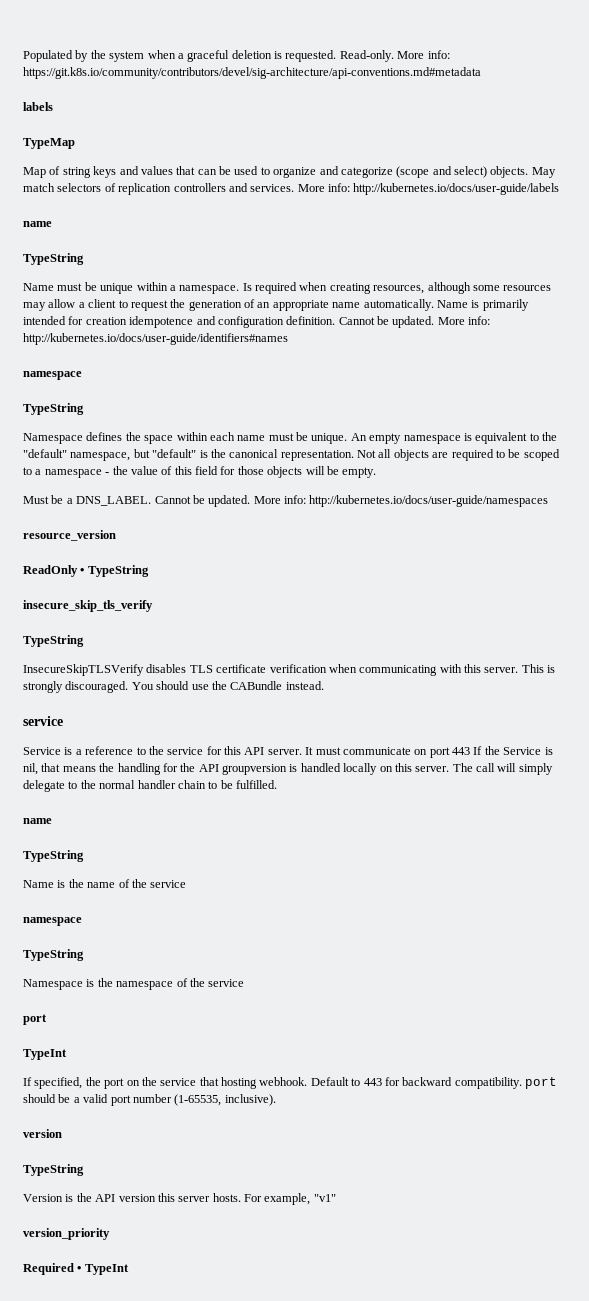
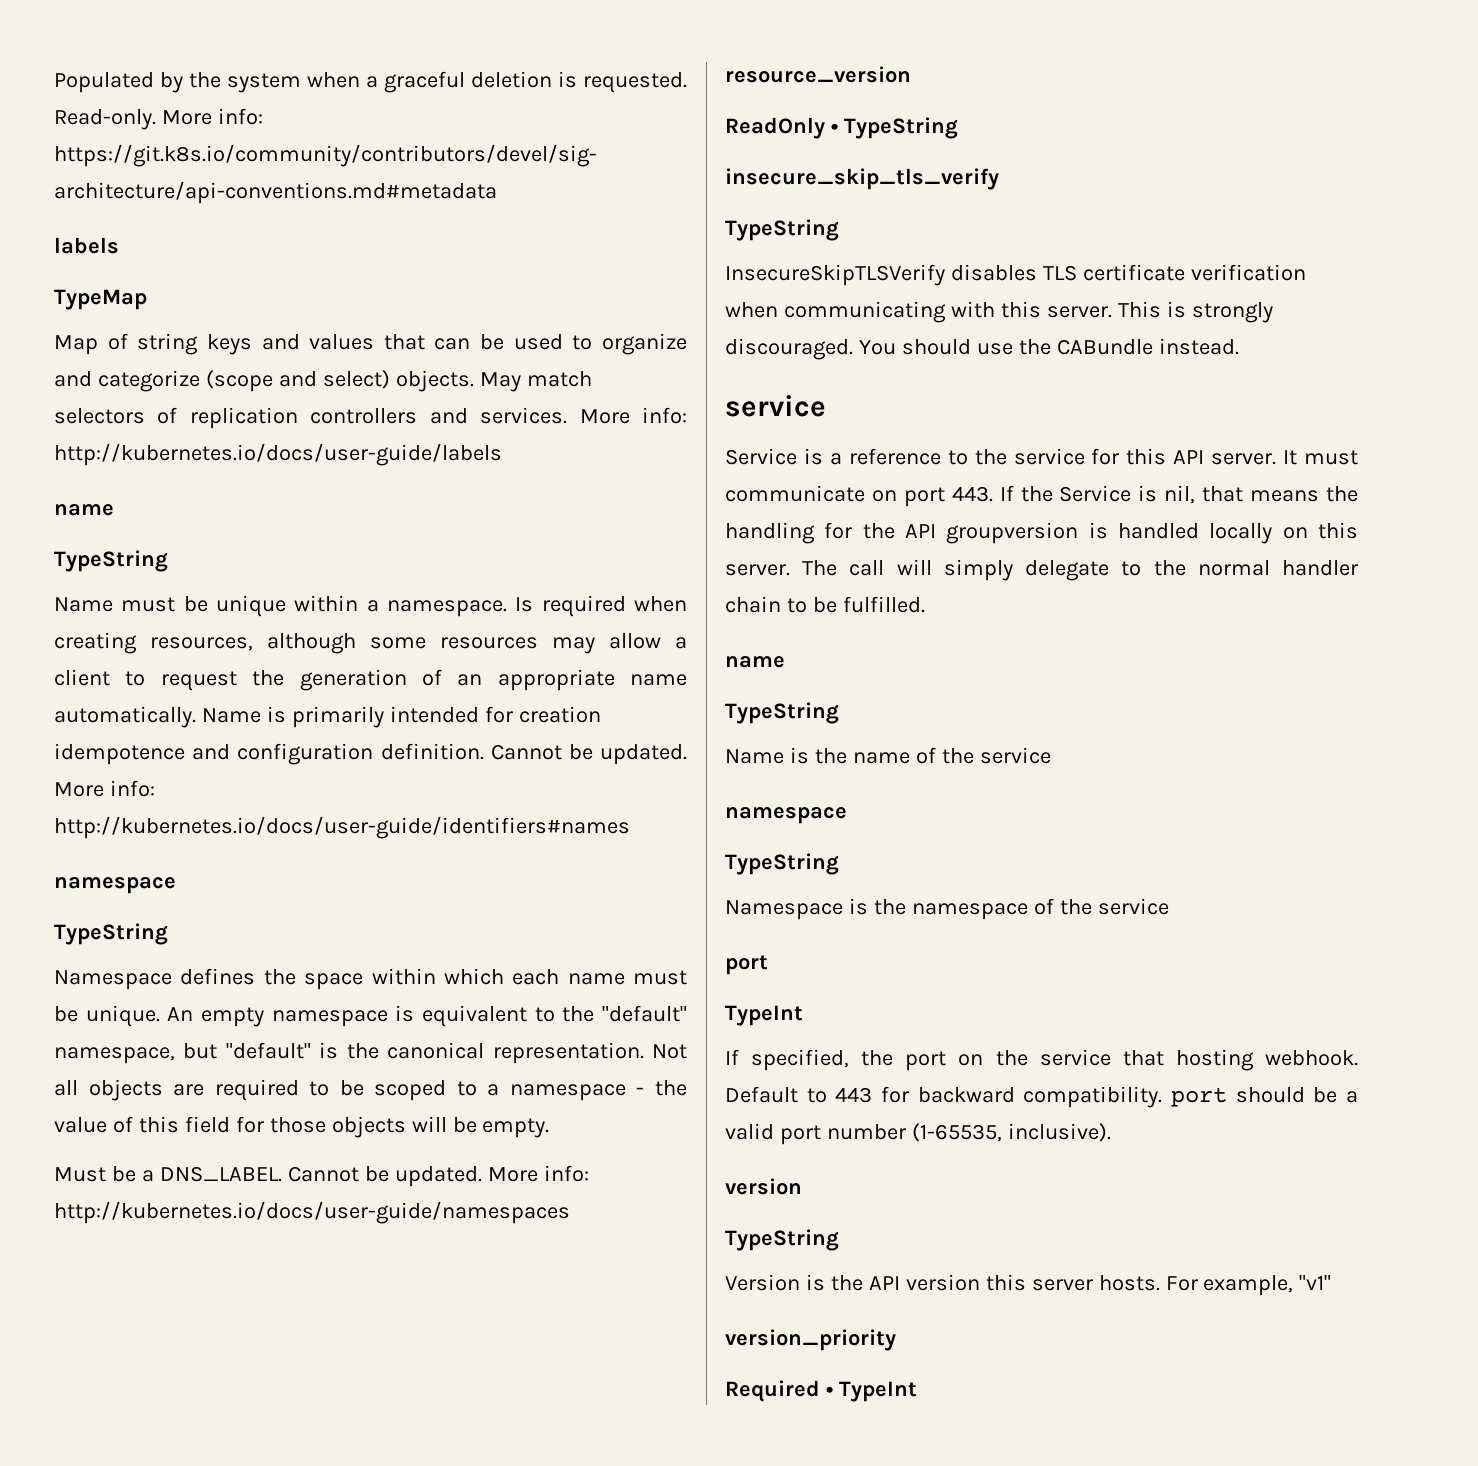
- Namespace defines the space within each name must be unique.
+ Namespace defines the space within which each name must be unique.
- It must communicate on port 443 If the Service is nil, that means the handling for the API groupversion is handled locally on this server.
+ It must communicate on port 443. If the Service is nil, that means the handling for the API groupversion is handled locally on this server.

